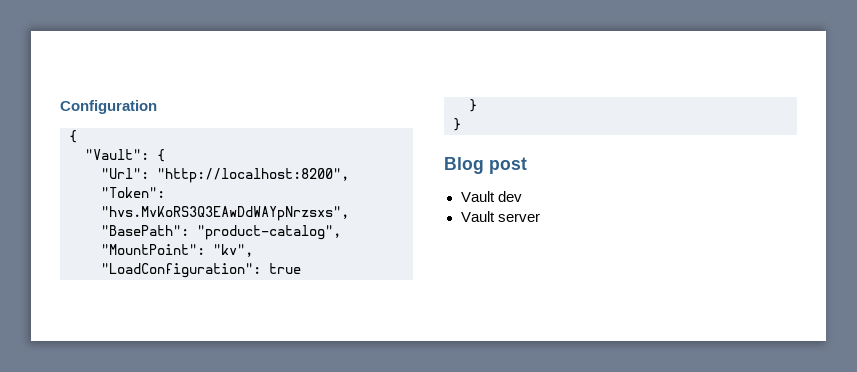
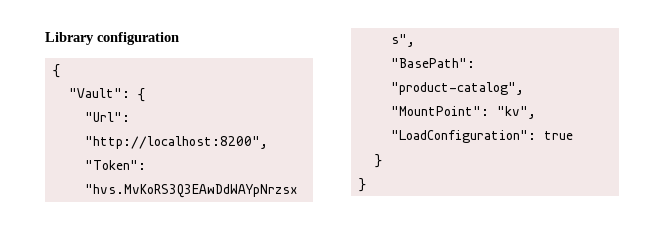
- Configuration
+ Library configuration
- Blog post
- Vault dev
- Vault server

